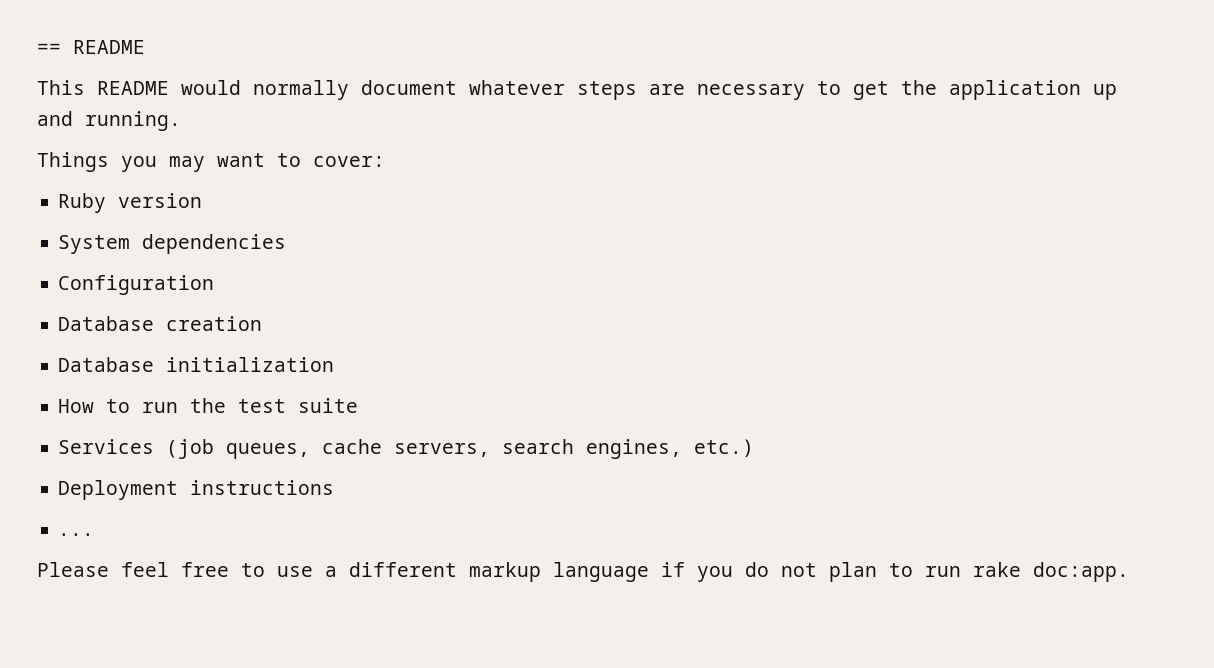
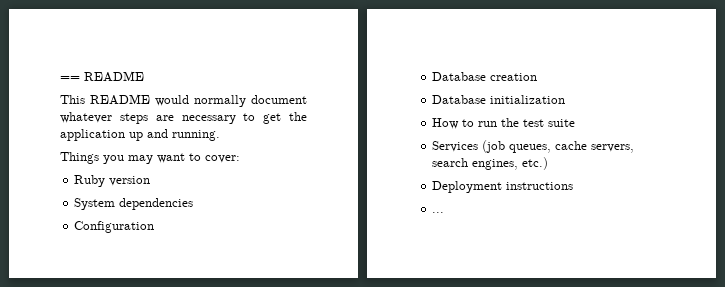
- Please feel free to use a different markup language if you do not plan to run rake doc:app.

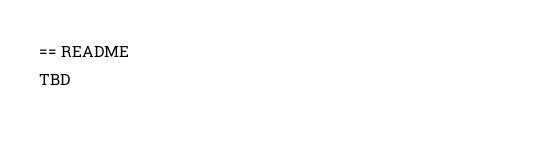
- This README would normally document whatever steps are necessary to get the application up and running.
- Things you may want to cover:
- Ruby version
- System dependencies
- Configuration
- Database creation
- Database initialization
- How to run the test suite
- Services (job queues, cache servers, search engines, etc.)
- Deployment instructions
- ...
+ TBD

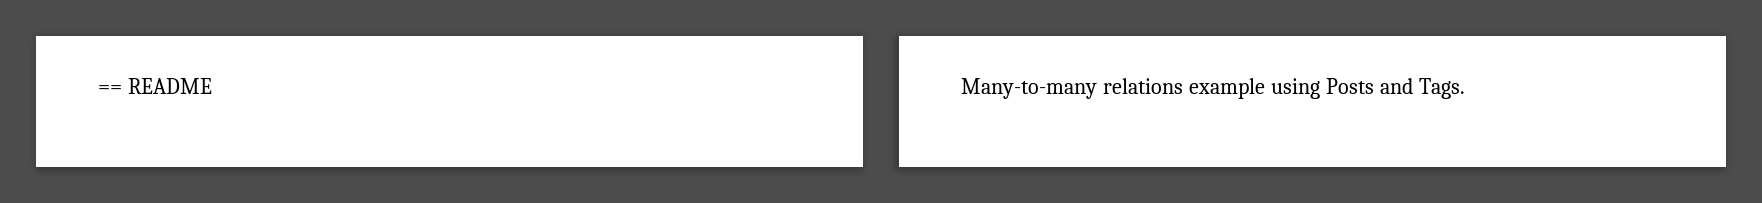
- TBD
+ Many-to-many relations example using Posts and Tags.

